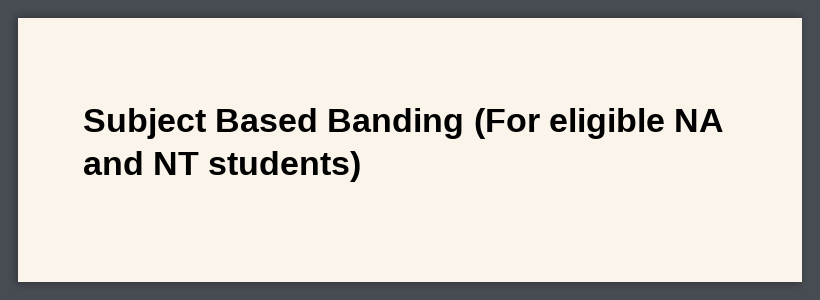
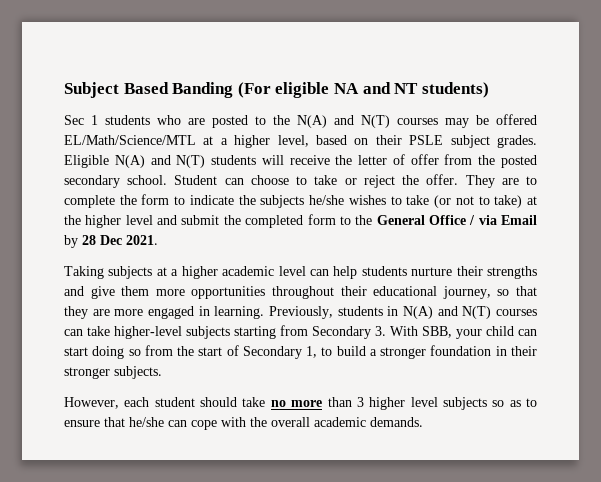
+ Sec 1 students who are posted to the N(A) and N(T) courses may be offered EL/Math/Science/MTL at a higher level, based on their PSLE subject grades. Eligible N(A) and N(T) students will receive the letter of offer from the posted secondary school. Student can choose to take or reject the offer. They are to complete the form to indicate the subjects he/she wishes to take (or not to take) at the higher level and submit the completed form to the General Office / via Email by 28 Dec 2021.
+ Taking subjects at a higher academic level can help students nurture their strengths and give them more opportunities throughout their educational journey, so that they are more engaged in learning. Previously, students in N(A) and N(T) courses can take higher-level subjects starting from Secondary 3. With SBB, your child can start doing so from the start of Secondary 1, to build a stronger foundation in their stronger subjects.
+ However, each student should take no more than 3 higher level subjects so as to ensure that he/she can cope with the overall academic demands.

